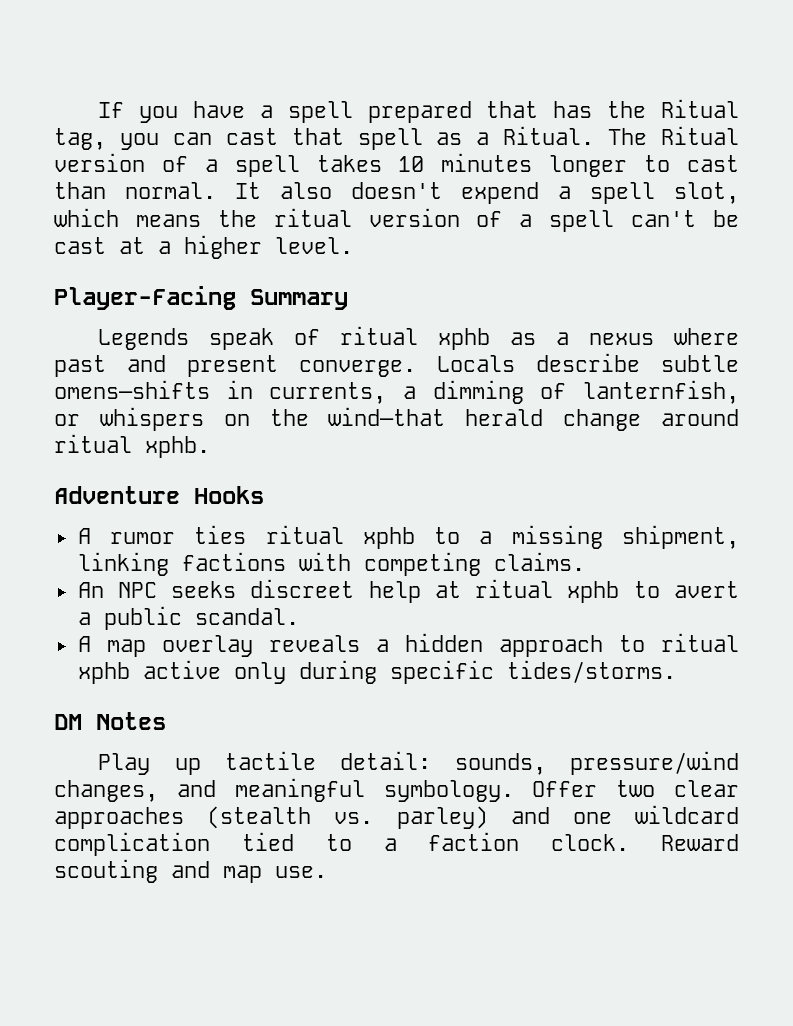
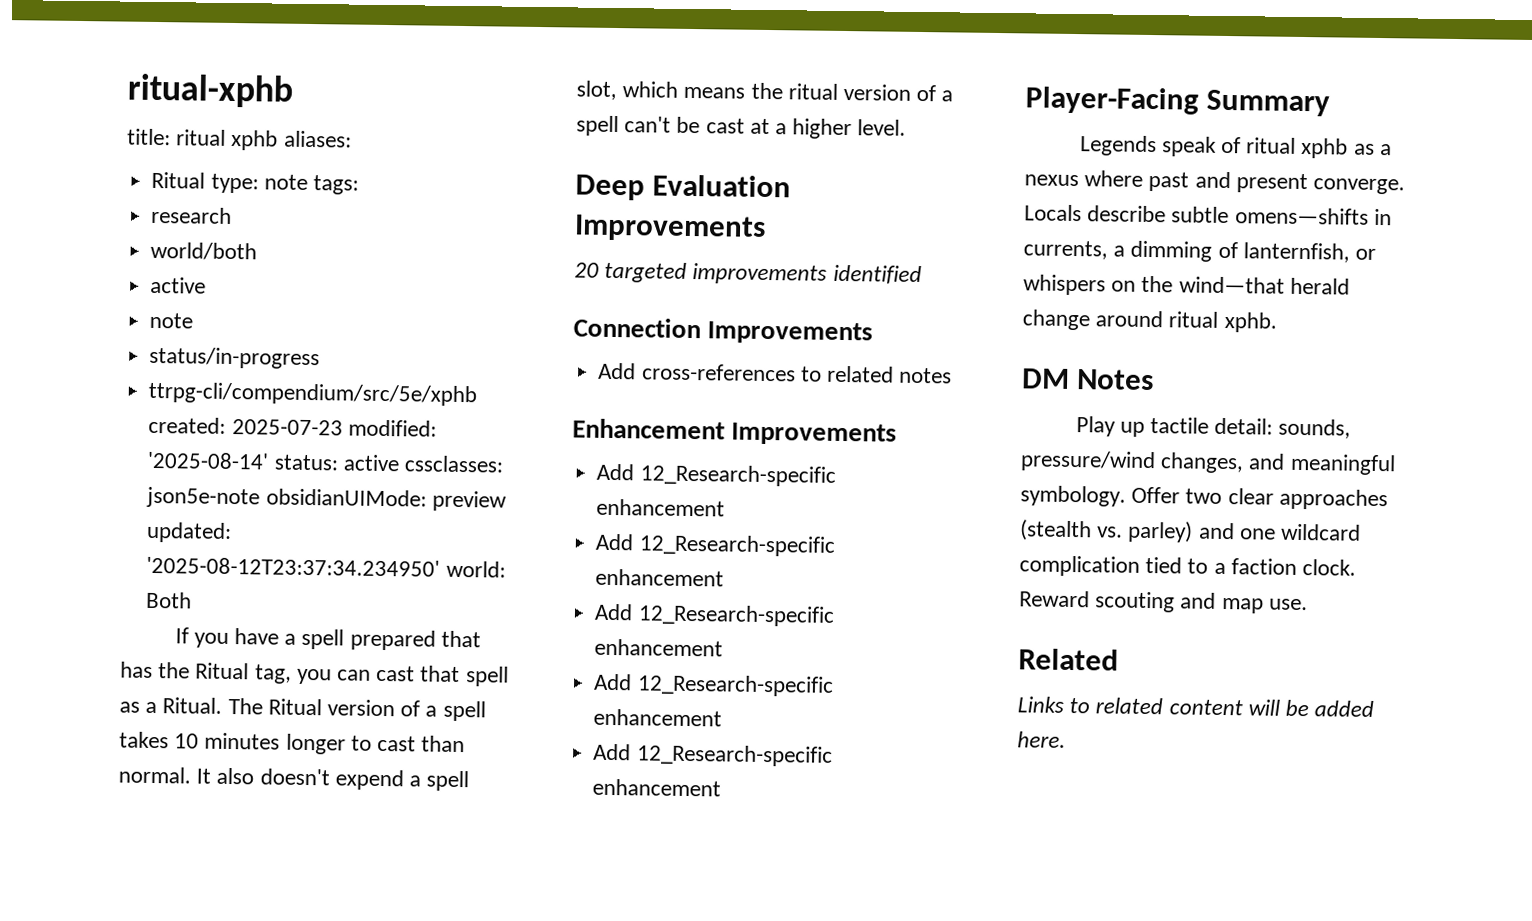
+ ritual-xphb
+ title: ritual xphb aliases:
+ Ritual type: note tags:
+ research
+ world/both
+ active
+ note
+ status/in-progress
+ ttrpg-cli/compendium/src/5e/xphb created: 2025-07-23 modified: '2025-08-14' status: active cssclasses: json5e-note obsidianUIMode: preview updated: '2025-08-12T23:37:34.234950' world: Both
+ Deep Evaluation Improvements
+ 20 targeted improvements identified
+ Connection Improvements
+ Add cross-references to related notes
+ Enhancement Improvements
+ Add 12_Research-specific enhancement
+ Add 12_Research-specific enhancement
+ Add 12_Research-specific enhancement
+ Add 12_Research-specific enhancement
+ Add 12_Research-specific enhancement
- Adventure Hooks
- A rumor ties ritual xphb to a missing shipment, linking factions with competing claims.
- An NPC seeks discreet help at ritual xphb to avert a public scandal.
- A map overlay reveals a hidden approach to ritual xphb active only during specific tides/storms.
+ Related
+ Links to related content will be added here.

